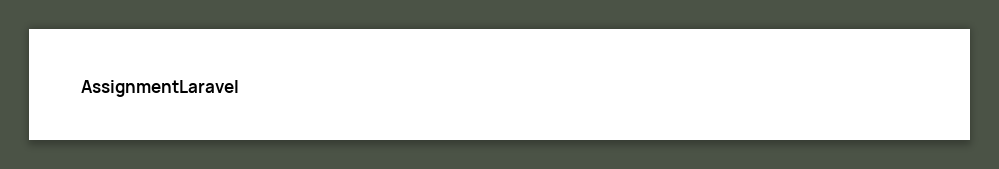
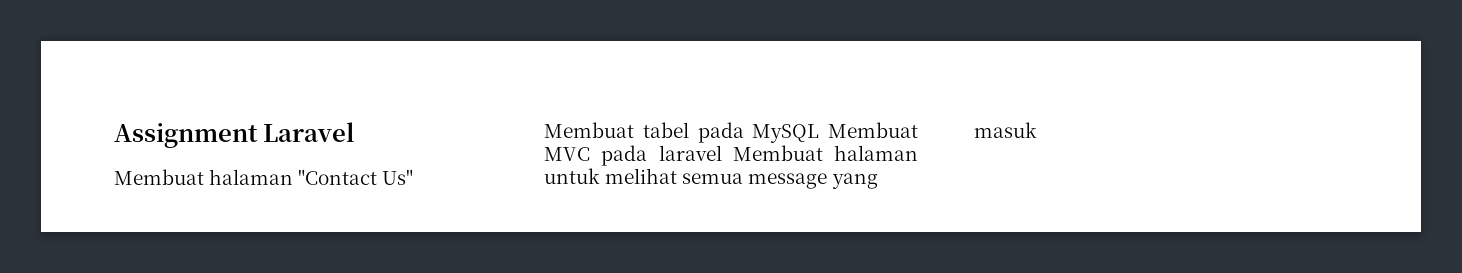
- AssignmentLaravel
+ Assignment Laravel
+ Membuat halaman "Contact Us" Membuat tabel pada MySQL Membuat MVC pada laravel Membuat halaman untuk melihat semua message yang masuk

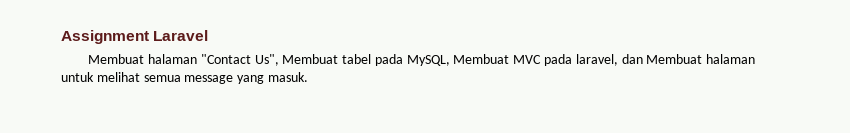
- Membuat halaman "Contact Us" Membuat tabel pada MySQL Membuat MVC pada laravel Membuat halaman untuk melihat semua message yang masuk
+ Membuat halaman "Contact Us", Membuat tabel pada MySQL, Membuat MVC pada laravel, dan Membuat halaman untuk melihat semua message yang masuk.

